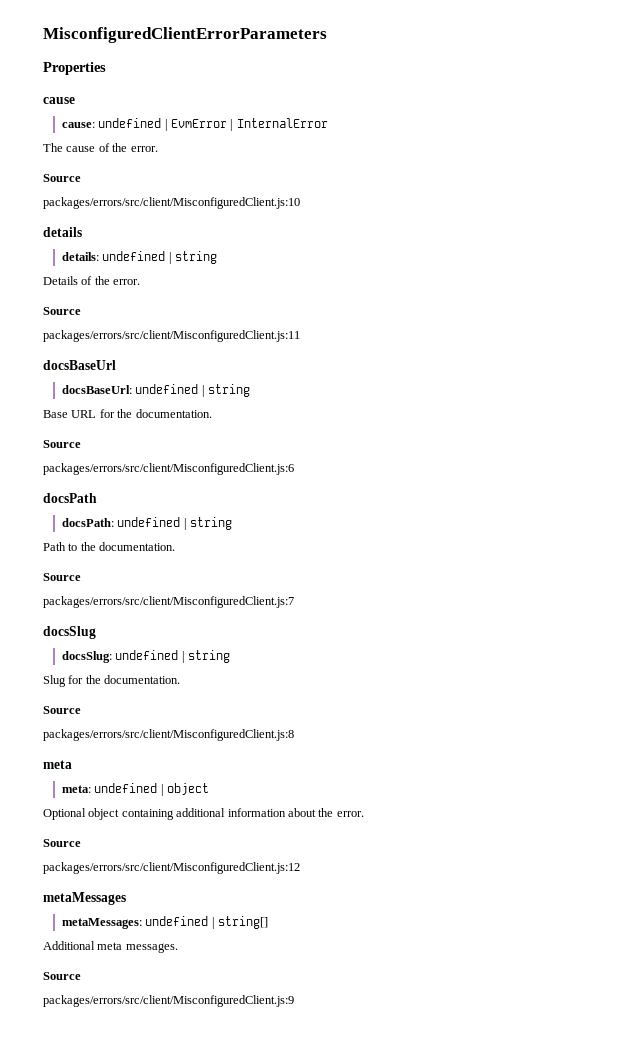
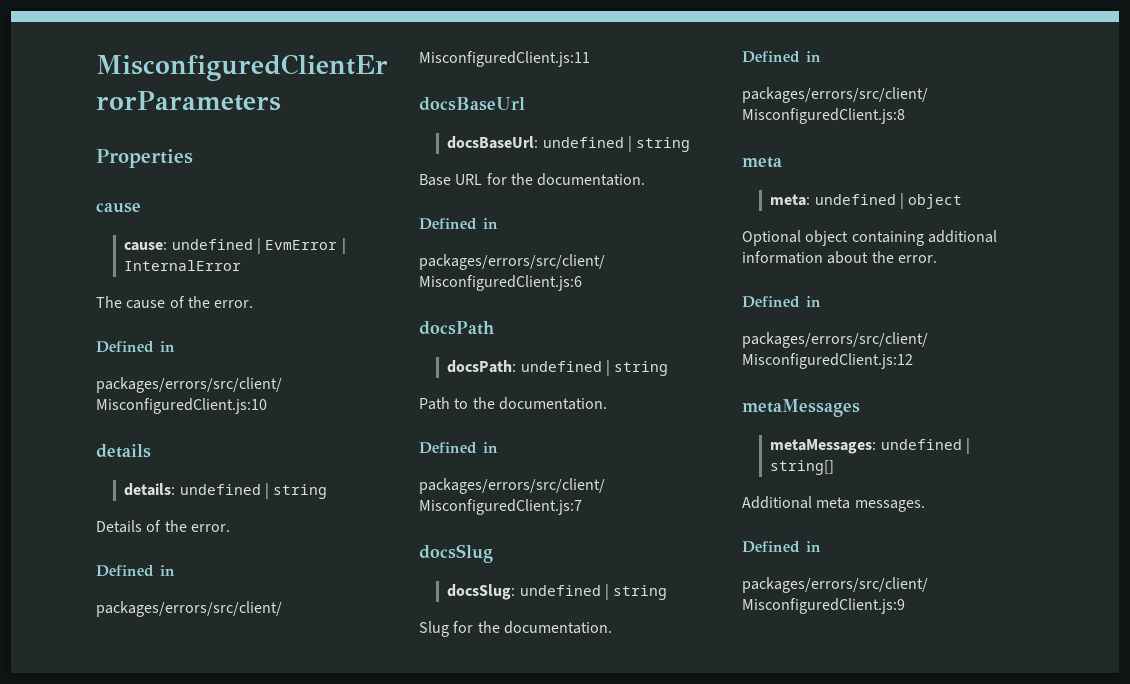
  The cause of the error.
- Source
+ Defined in
  Details of the error.
- Source
+ Defined in
  Base URL for the documentation.
- Source
+ Defined in
  Path to the documentation.
- Source
+ Defined in
  Slug for the documentation.
- Source
+ Defined in
  Optional object containing additional information about the error.
- Source
+ Defined in
  Additional meta messages.
- Source
+ Defined in

